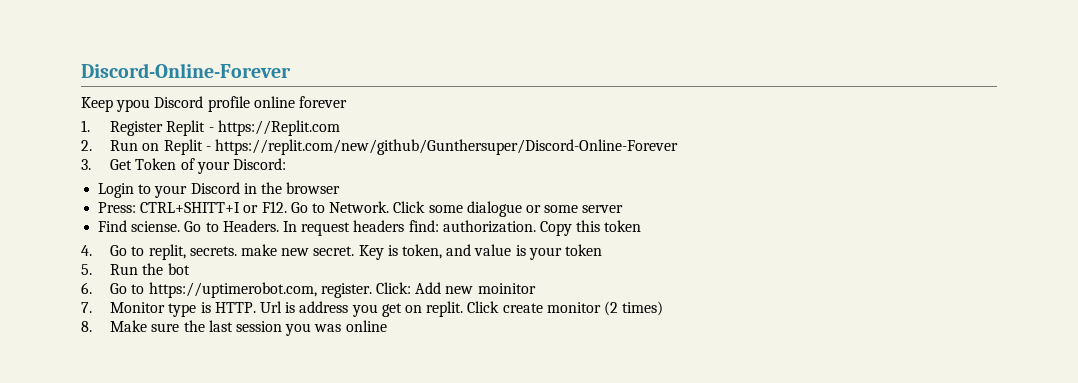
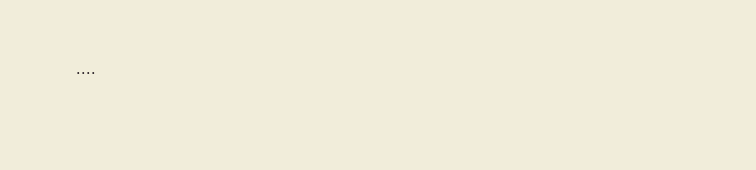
- Discord-Online-Forever
- Keep ypou Discord profile online forever
- 1. Register Replit - https://Replit.com
- 2. Run on Replit - https://replit.com/new/github/Gunthersuper/Discord-Online-Forever
- 3. Get Token of your Discord:
- Login to your Discord in the browser
- Press: CTRL+SHITT+I or F12. Go to Network. Click some dialogue or some server
- Find sciense. Go to Headers. In request headers find: authorization. Copy this token
- 4. Go to replit, secrets. make new secret. Key is token, and value is your token
- 5. Run the bot
- 6. Go to https://uptimerobot.com, register. Click: Add new moinitor
- 7. Monitor type is HTTP. Url is address you get on replit. Click create monitor (2 times)
- 8. Make sure the last session you was online
+ ....

